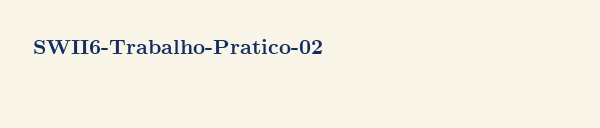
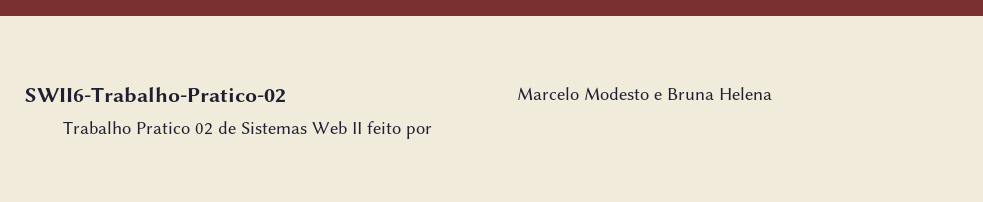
+ Trabalho Pratico 02 de Sistemas Web II feito por Marcelo Modesto e Bruna Helena

